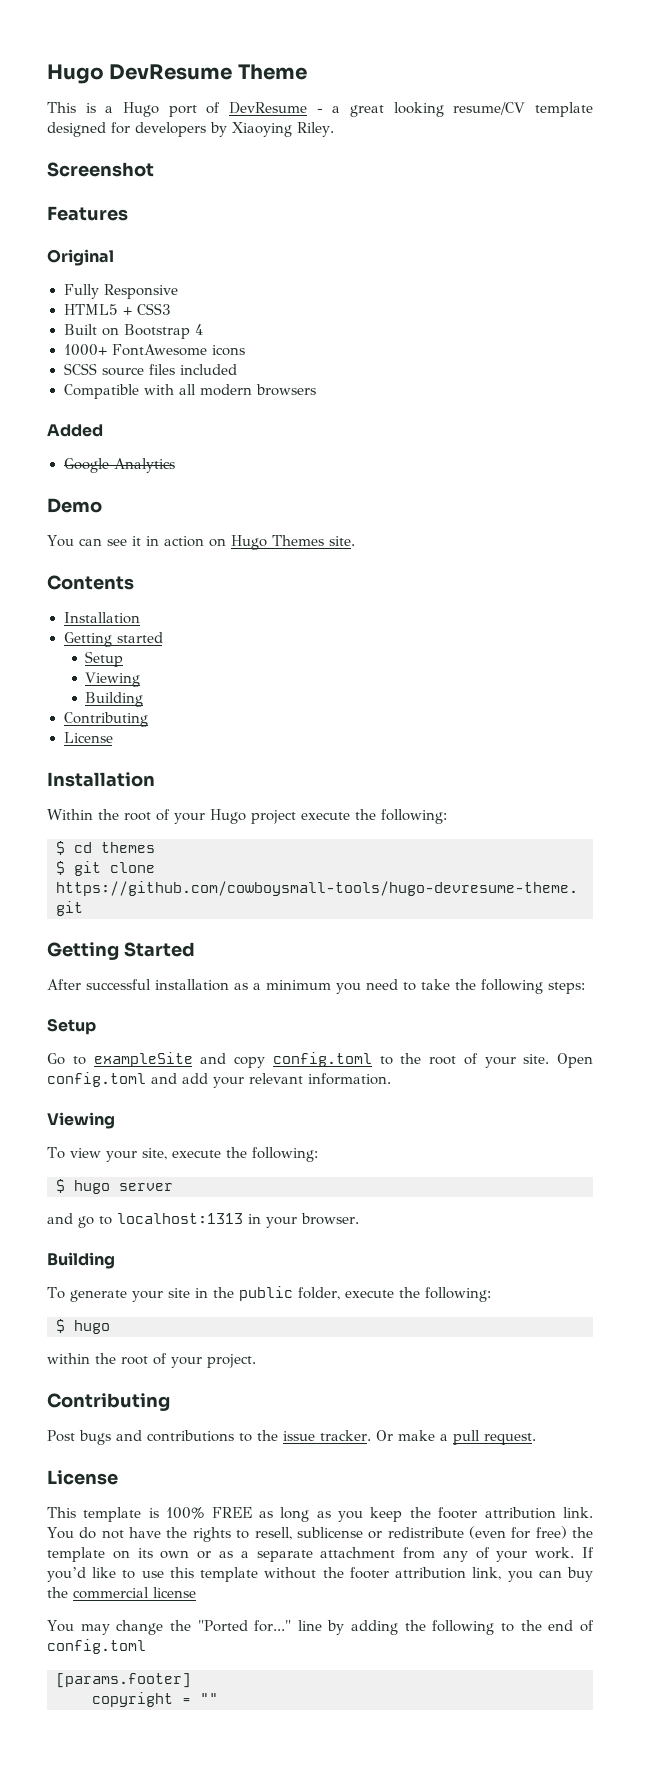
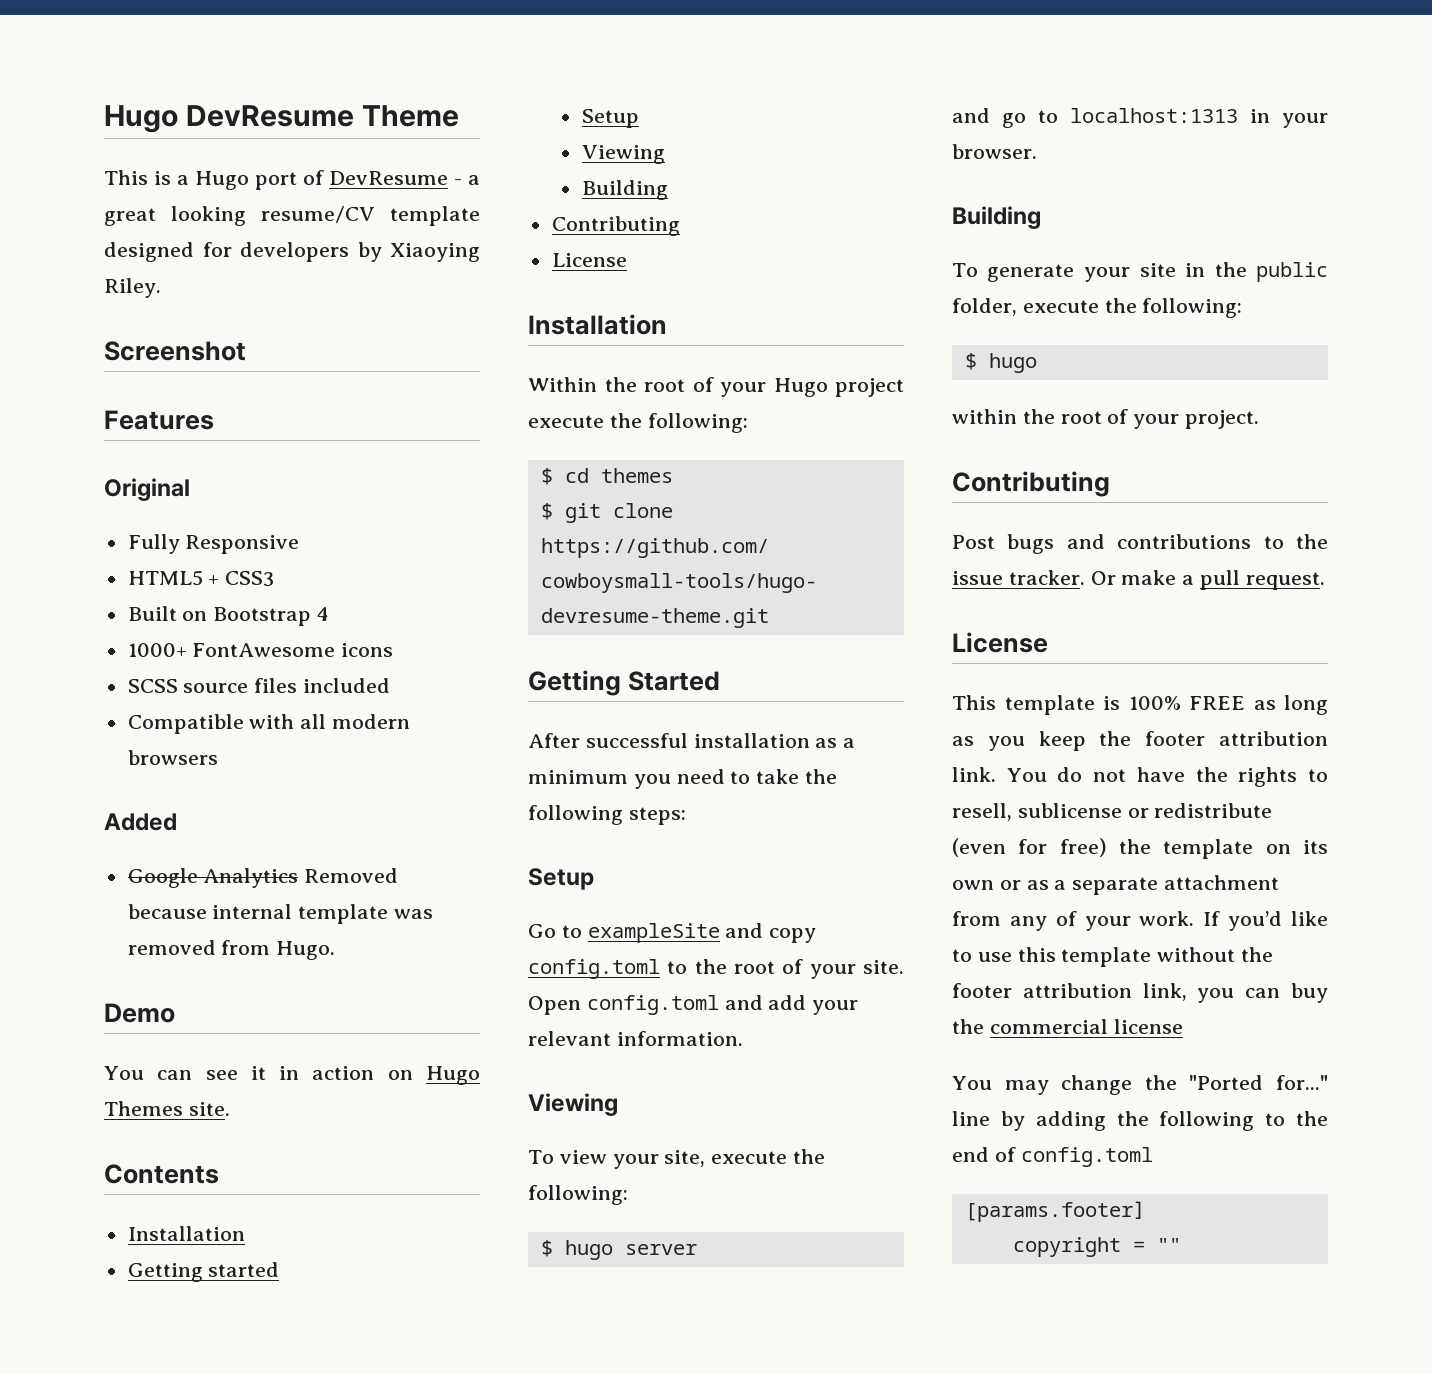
- Google Analytics
+ Google Analytics Removed because internal template was removed from Hugo.

